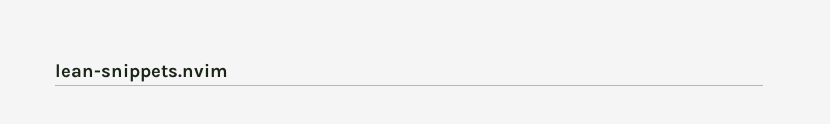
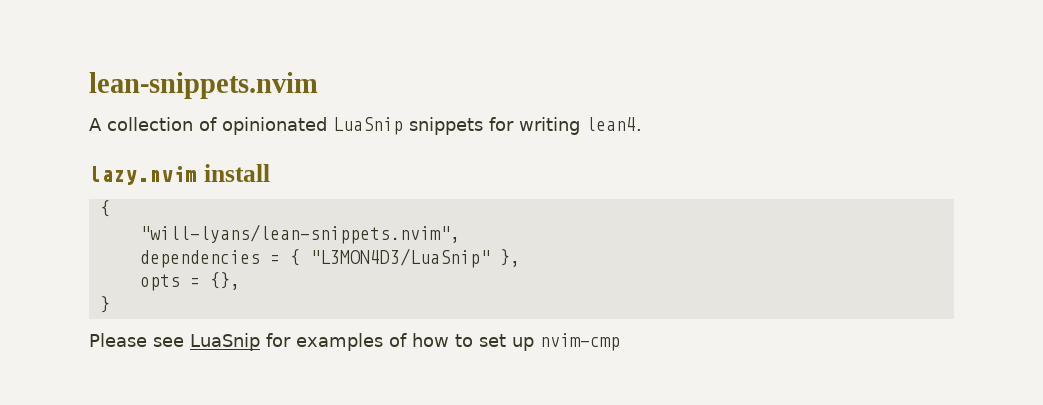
+ A collection of opinionated LuaSnip snippets for writing lean4.
+ lazy.nvim install
+ {
+ "will-lyans/lean-snippets.nvim",
+ dependencies = { "L3MON4D3/LuaSnip" },
+ opts = {},
+ }
+ Please see LuaSnip for examples of how to set up nvim-cmp

